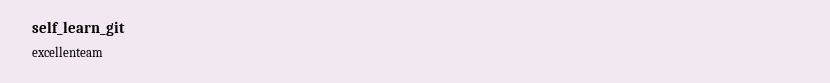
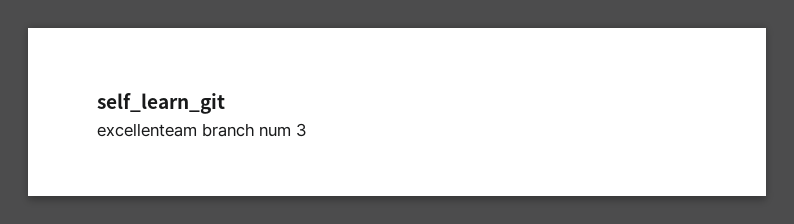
- excellenteam
+ excellenteam branch num 3

